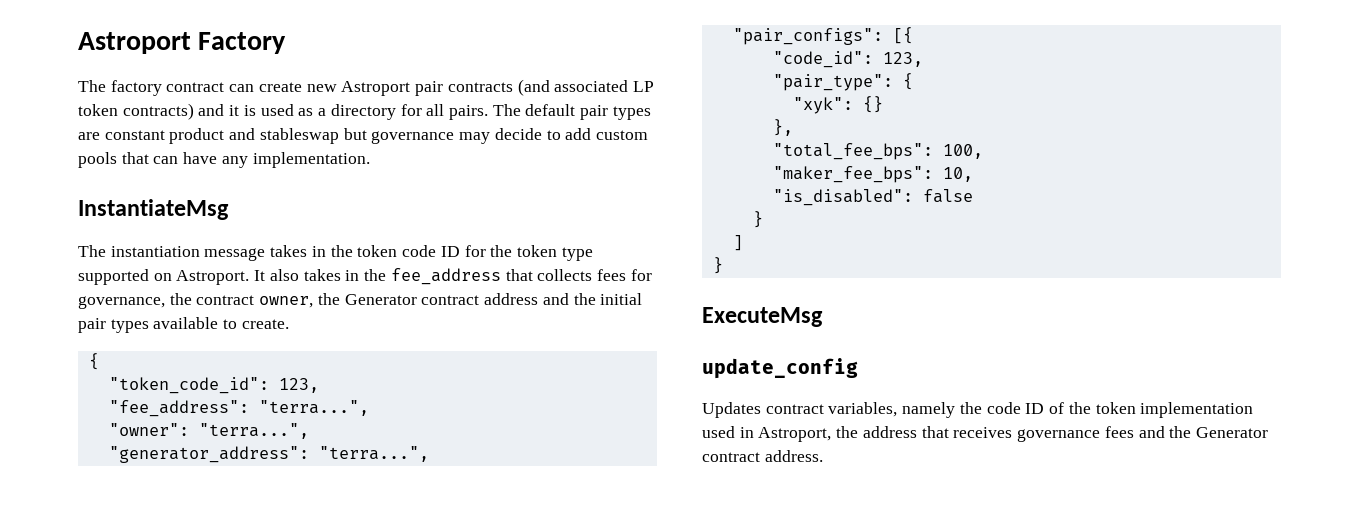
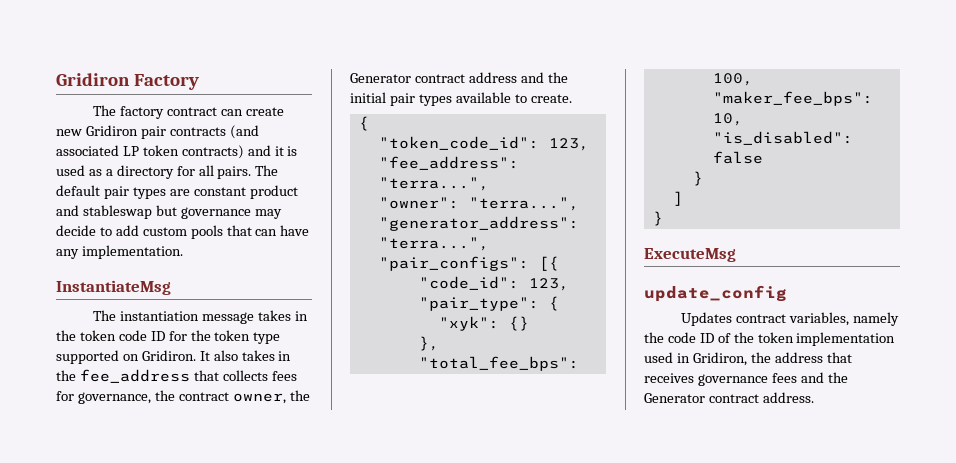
- Astroport Factory
+ Gridiron Factory
- The factory contract can create new Astroport pair contracts (and associated LP token contracts) and it is used as a directory for all pairs.
+ The factory contract can create new Gridiron pair contracts (and associated LP token contracts) and it is used as a directory for all pairs.
- The instantiation message takes in the token code ID for the token type supported on Astroport.
+ The instantiation message takes in the token code ID for the token type supported on Gridiron.
- Updates contract variables, namely the code ID of the token implementation used in Astroport, the address that receives governance fees and the Generator contract address.
+ Updates contract variables, namely the code ID of the token implementation used in Gridiron, the address that receives governance fees and the Generator contract address.

